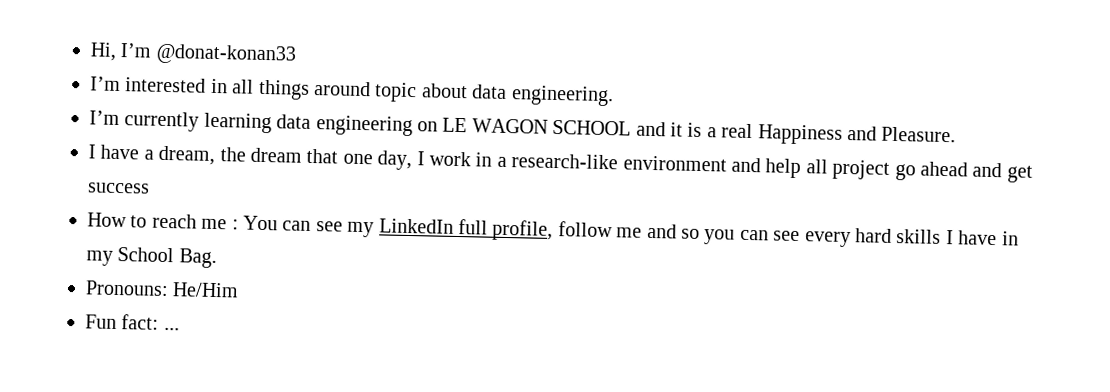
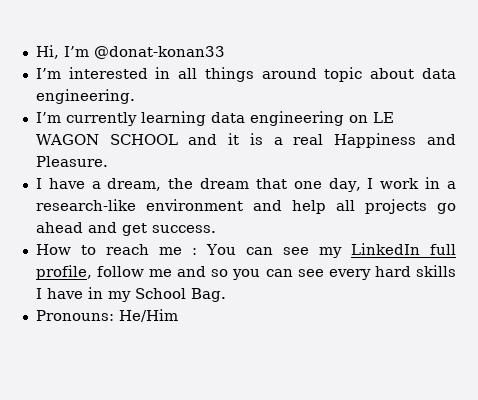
- I have a dream, the dream that one day, I work in a research-like environment and help all project go ahead and get success
+ I have a dream, the dream that one day, I work in a research-like environment and help all projects go ahead and get success.
- Fun fact: ...

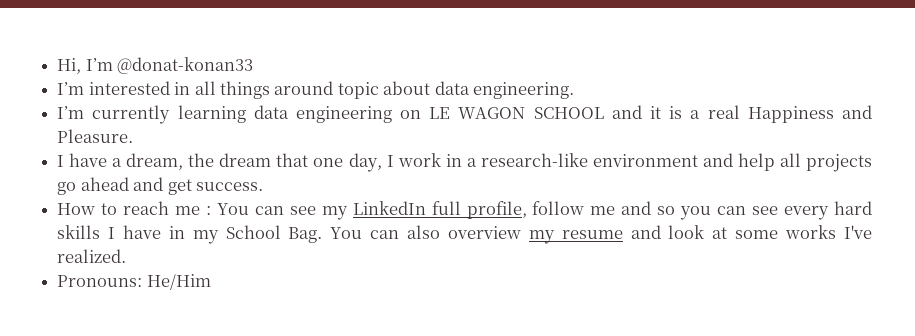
- How to reach me : You can see my LinkedIn full profile, follow me and so you can see every hard skills I have in my School Bag.
+ How to reach me : You can see my LinkedIn full profile, follow me and so you can see every hard skills I have in my School Bag. You can also overview my resume and look at some works I've realized.

